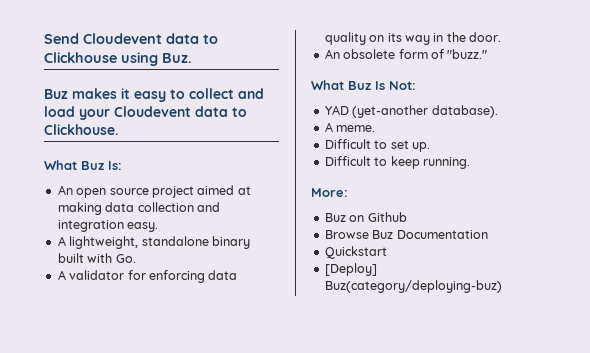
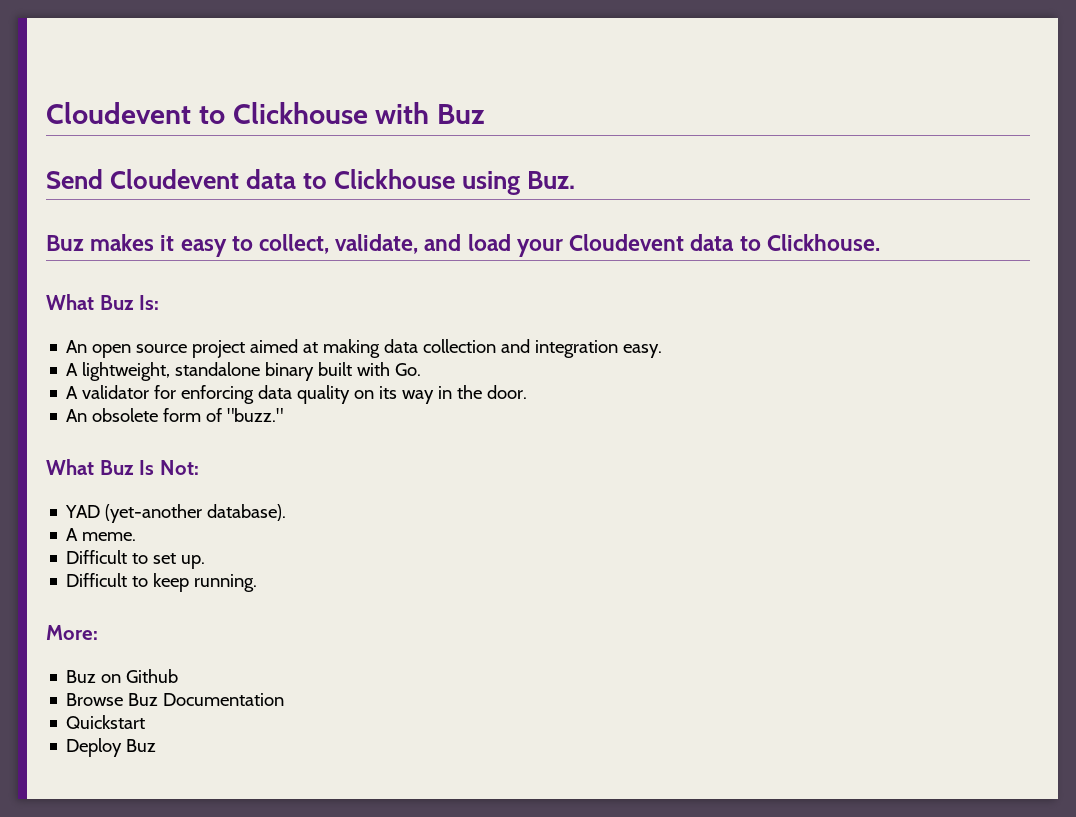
+ Cloudevent to Clickhouse with Buz
- Buz makes it easy to collect and load your Cloudevent data to Clickhouse.
+ Buz makes it easy to collect, validate, and load your Cloudevent data to Clickhouse.
- [Deploy] Buz(category/deploying-buz)
+ Deploy Buz

